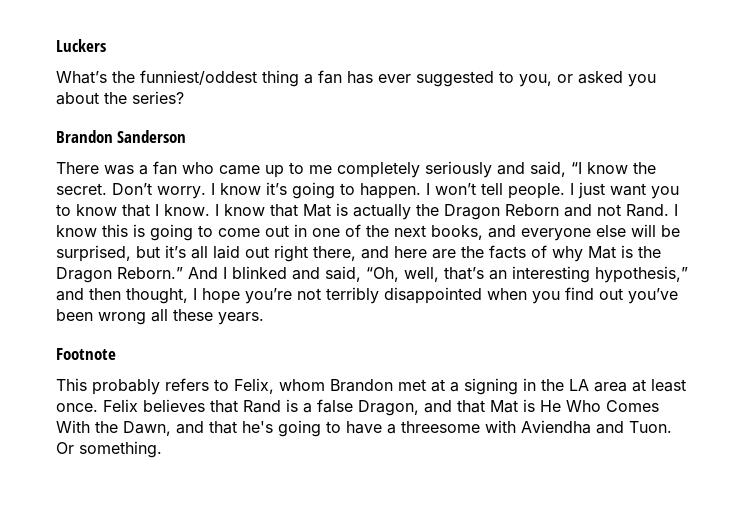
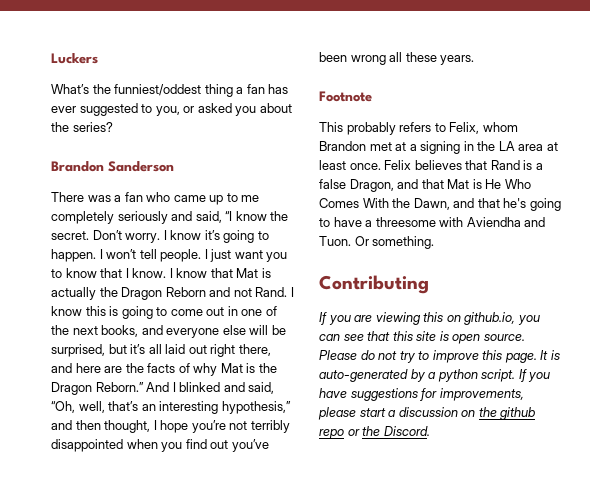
+ Contributing
+ If you are viewing this on github.io, you can see that this site is open source. Please do not try to improve this page. It is auto-generated by a python script. If you have suggestions for improvements, please start a discussion on the github repo or the Discord.

